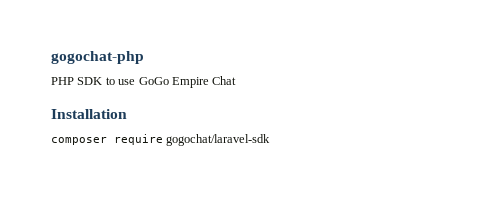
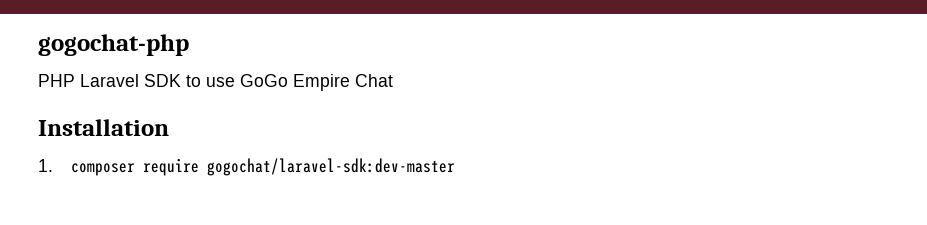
- PHP SDK to use GoGo Empire Chat
+ PHP Laravel SDK to use GoGo Empire Chat
- composer require gogochat/laravel-sdk
+ 1. composer require gogochat/laravel-sdk:dev-master

